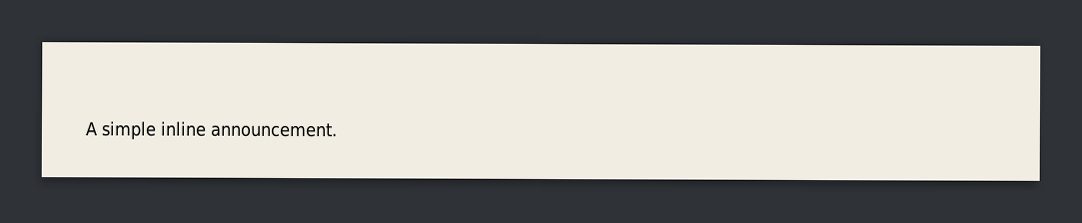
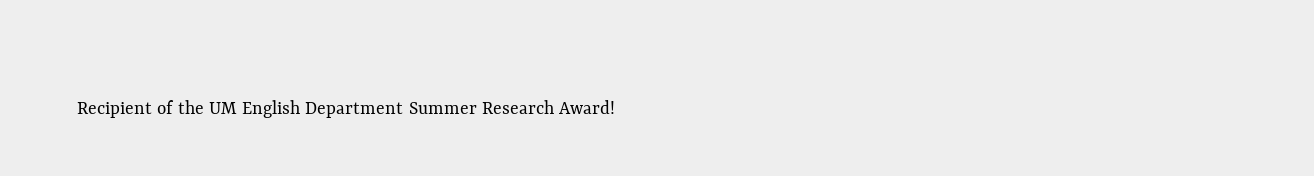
- A simple inline announcement.
+ Recipient of the UM English Department Summer Research Award!

